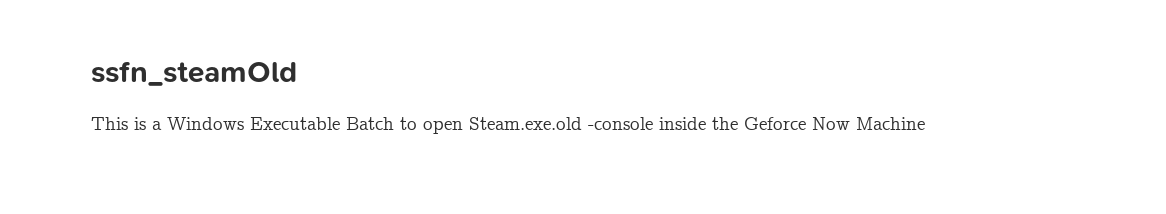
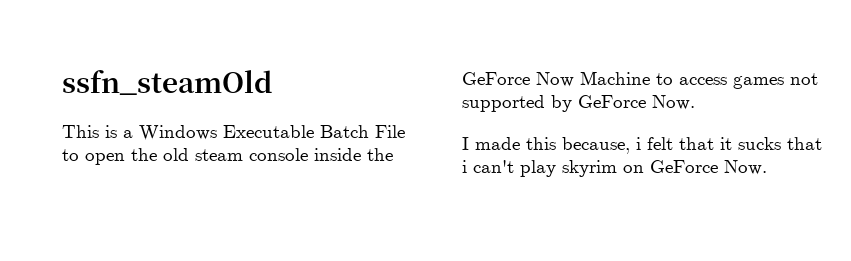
- This is a Windows Executable Batch to open Steam.exe.old -console inside the Geforce Now Machine
+ This is a Windows Executable Batch File to open the old steam console inside the GeForce Now Machine to access games not supported by GeForce Now.
+ I made this because, i felt that it sucks that i can't play skyrim on GeForce Now.

